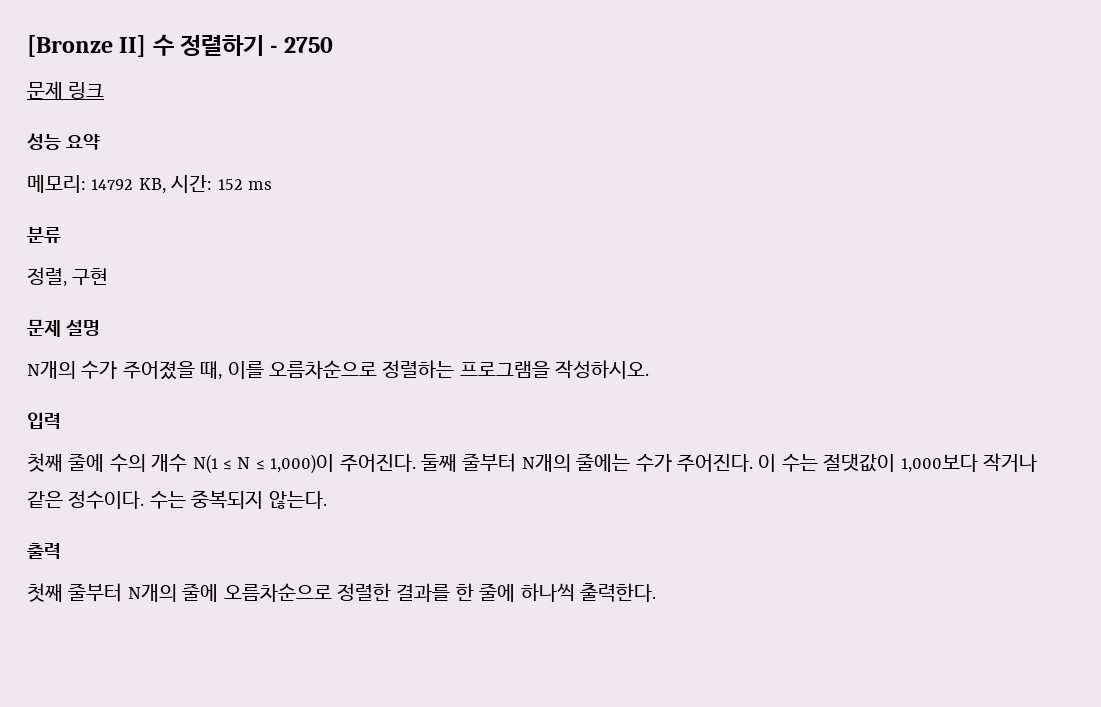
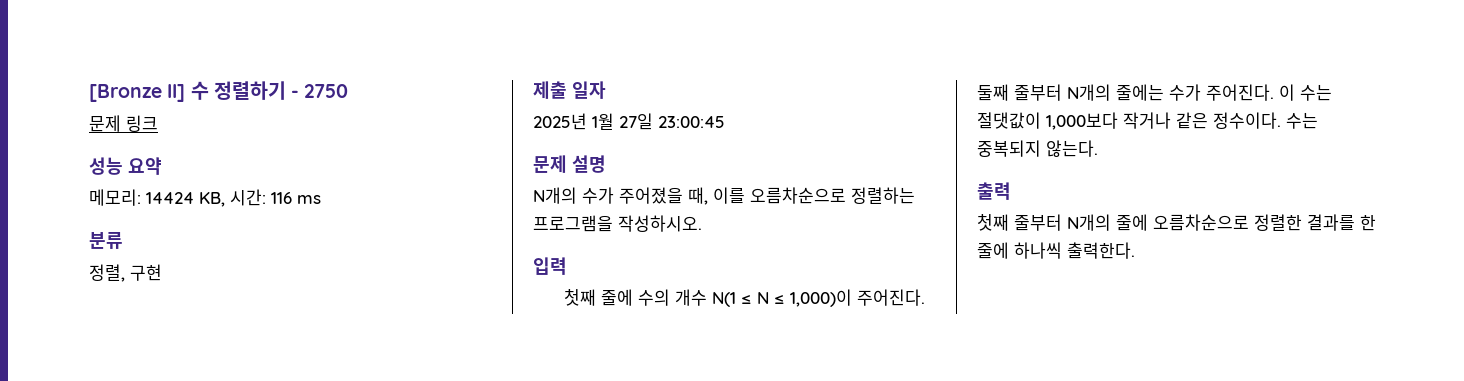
- 메모리: 14792 KB, 시간: 152 ms
+ 메모리: 14424 KB, 시간: 116 ms
+ 제출 일자
+ 2025년 1월 27일 23:00:45

